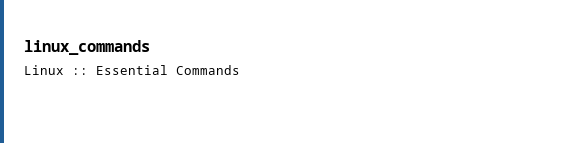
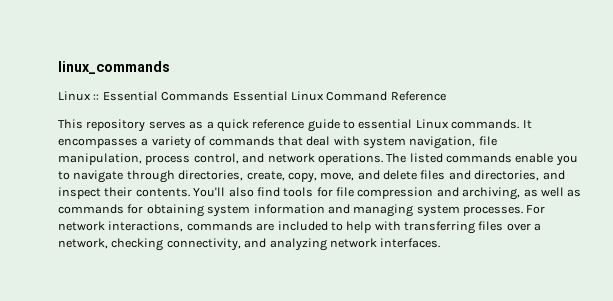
- Linux :: Essential Commands
+ Linux :: Essential Commands Essential Linux Command Reference
+ This repository serves as a quick reference guide to essential Linux commands. It encompasses a variety of commands that deal with system navigation, file manipulation, process control, and network operations. The listed commands enable you to navigate through directories, create, copy, move, and delete files and directories, and inspect their contents. You'll also find tools for file compression and archiving, as well as commands for obtaining system information and managing system processes. For network interactions, commands are included to help with transferring files over a network, checking connectivity, and analyzing network interfaces.

